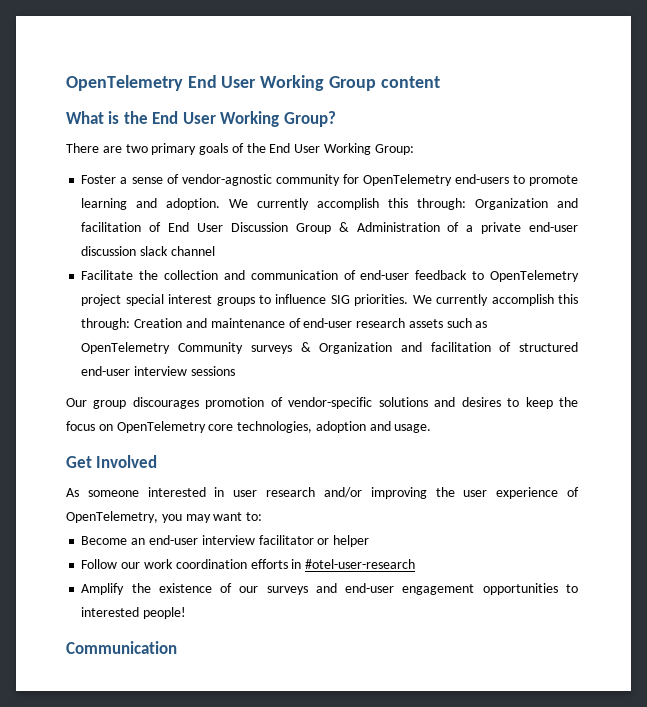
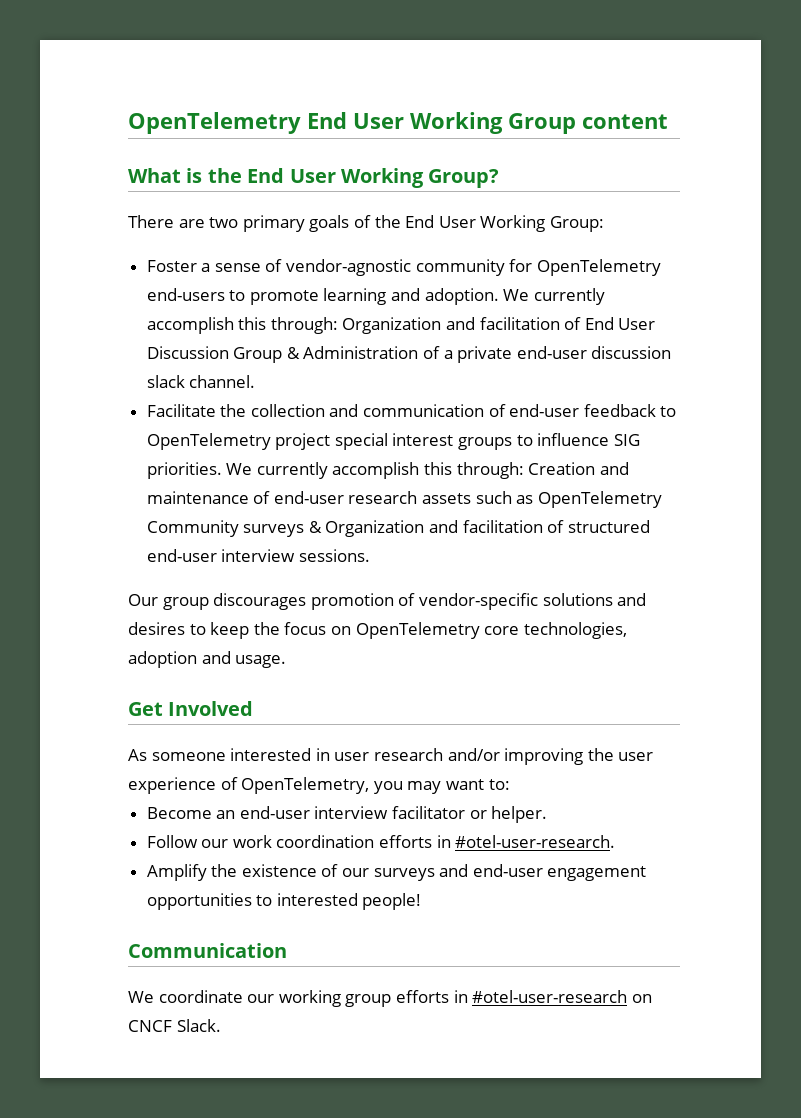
- We currently accomplish this through: Organization and facilitation of End User Discussion Group & Administration of a private end-user discussion slack channel
+ We currently accomplish this through: Organization and facilitation of End User Discussion Group & Administration of a private end-user discussion slack channel.
- We currently accomplish this through: Creation and maintenance of end-user research assets such as OpenTelemetry Community surveys & Organization and facilitation of structured end-user interview sessions
+ We currently accomplish this through: Creation and maintenance of end-user research assets such as OpenTelemetry Community surveys & Organization and facilitation of structured end-user interview sessions.
- Become an end-user interview facilitator or helper
+ Become an end-user interview facilitator or helper.
- Follow our work coordination efforts in #otel-user-research
+ Follow our work coordination efforts in #otel-user-research.
+ We coordinate our working group efforts in #otel-user-research on CNCF Slack.

